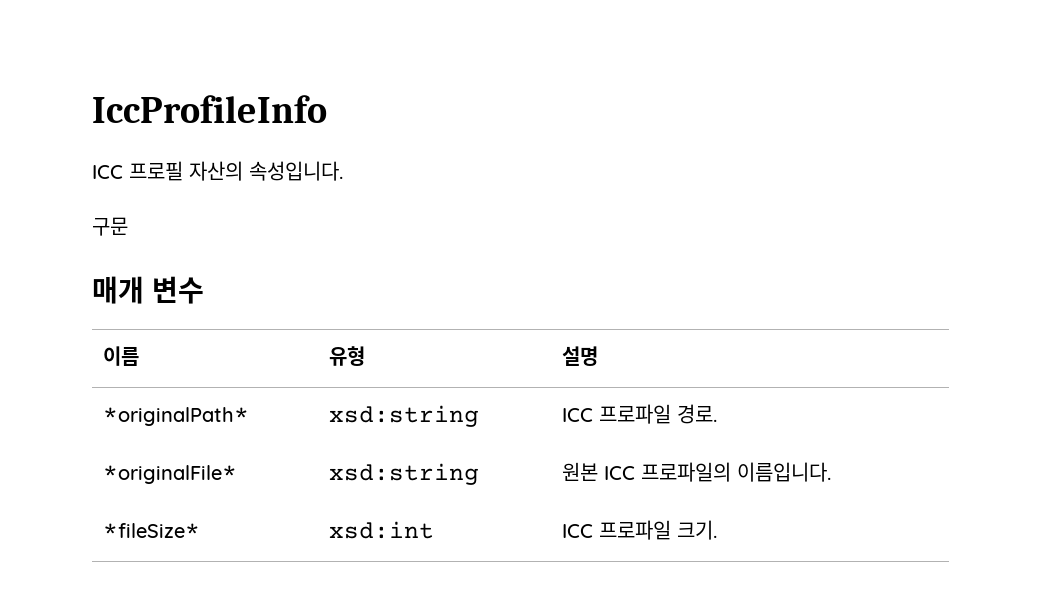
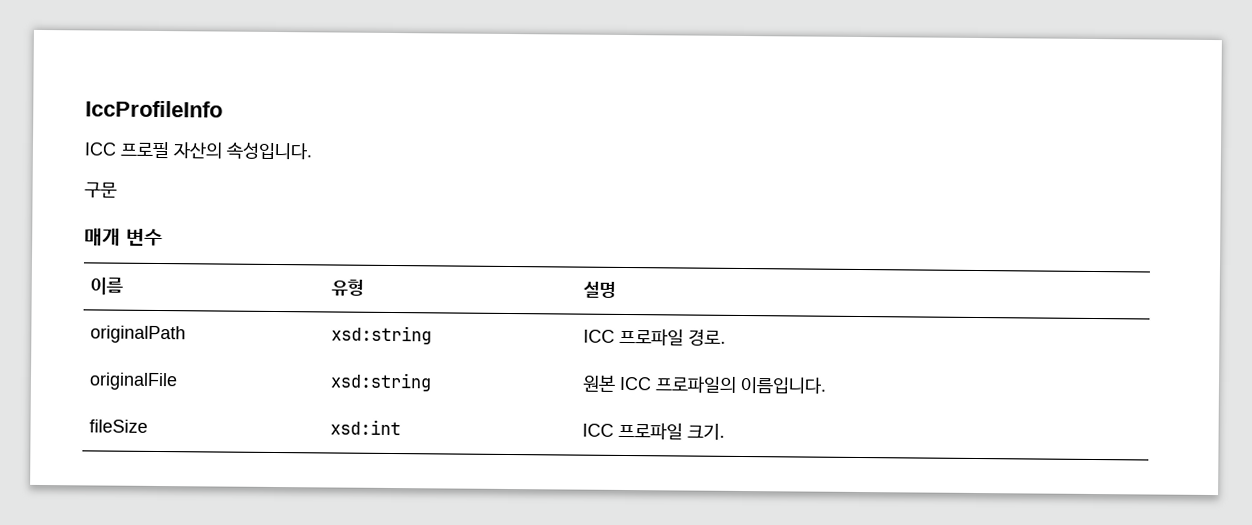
- *originalPath* | xsd:string | ICC 프로파일 경로.
+ originalPath | xsd:string | ICC 프로파일 경로.
- *originalFile* | xsd:string | 원본 ICC 프로파일의 이름입니다.
+ originalFile | xsd:string | 원본 ICC 프로파일의 이름입니다.
- *fileSize* | xsd:int | ICC 프로파일 크기.
+ fileSize | xsd:int | ICC 프로파일 크기.

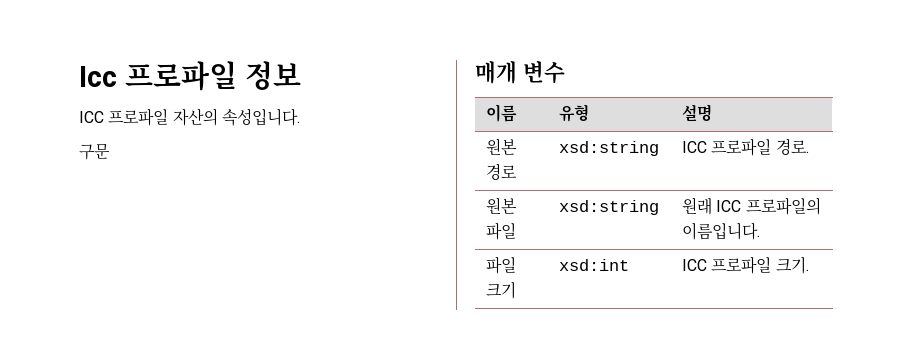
- IccProfileInfo
- ICC 프로필 자산의 속성입니다.
+ Icc 프로파일 정보
+ ICC 프로파일 자산의 속성입니다.
- originalPath | xsd:string | ICC 프로파일 경로.
+ 원본 경로 | xsd:string | ICC 프로파일 경로.
- originalFile | xsd:string | 원본 ICC 프로파일의 이름입니다.
+ 원본 파일 | xsd:string | 원래 ICC 프로파일의 이름입니다.
- fileSize | xsd:int | ICC 프로파일 크기.
+ 파일 크기 | xsd:int | ICC 프로파일 크기.

